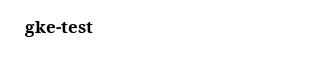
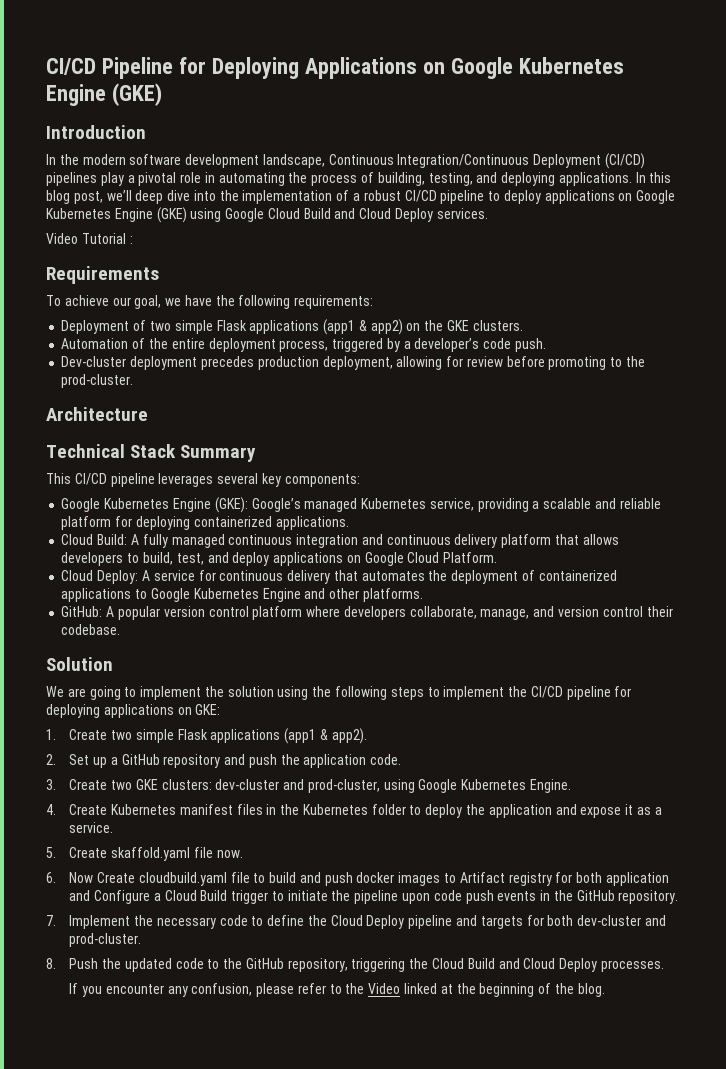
- gke-test
+ CI/CD Pipeline for Deploying Applications on Google Kubernetes Engine (GKE)
+ Introduction
+ In the modern software development landscape, Continuous Integration/Continuous Deployment (CI/CD) pipelines play a pivotal role in automating the process of building, testing, and deploying applications. In this blog post, we’ll deep dive into the implementation of a robust CI/CD pipeline to deploy applications on Google Kubernetes Engine (GKE) using Google Cloud Build and Cloud Deploy services.
+ Video Tutorial :
+ Requirements
+ To achieve our goal, we have the following requirements:
+ Deployment of two simple Flask applications (app1 & app2) on the GKE clusters.
+ Automation of the entire deployment process, triggered by a developer’s code push.
+ Dev-cluster deployment precedes production deployment, allowing for review before promoting to the prod-cluster.
+ Architecture
+ Technical Stack Summary
+ This CI/CD pipeline leverages several key components:
+ Google Kubernetes Engine (GKE): Google’s managed Kubernetes service, providing a scalable and reliable platform for deploying containerized applications.
+ Cloud Build: A fully managed continuous integration and continuous delivery platform that allows developers to build, test, and deploy applications on Google Cloud Platform.
+ Cloud Deploy: A service for continuous delivery that automates the deployment of containerized applications to Google Kubernetes Engine and other platforms.
+ GitHub: A popular version control platform where developers collaborate, manage, and version control their codebase.
+ Solution
+ We are going to implement the solution using the following steps to implement the CI/CD pipeline for deploying applications on GKE:
+ 1. Create two simple Flask applications (app1 & app2).
+ 2. Set up a GitHub repository and push the application code.
+ 3. Create two GKE clusters: dev-cluster and prod-cluster, using Google Kubernetes Engine.
+ 4. Create Kubernetes manifest files in the Kubernetes folder to deploy the application and expose it as a service.
+ 5. Create skaffold.yaml file now.
+ 6. Now Create cloudbuild.yaml file to build and push docker images to Artifact registry for both application and Configure a Cloud Build trigger to initiate the pipeline upon code push events in the GitHub repository.
+ 7. Implement the necessary code to define the Cloud Deploy pipeline and targets for both dev-cluster and prod-cluster.
+ 8. Push the updated code to the GitHub repository, triggering the Cloud Build and Cloud Deploy processes.
+ If you encounter any confusion, please refer to the Video linked at the beginning of the blog.

